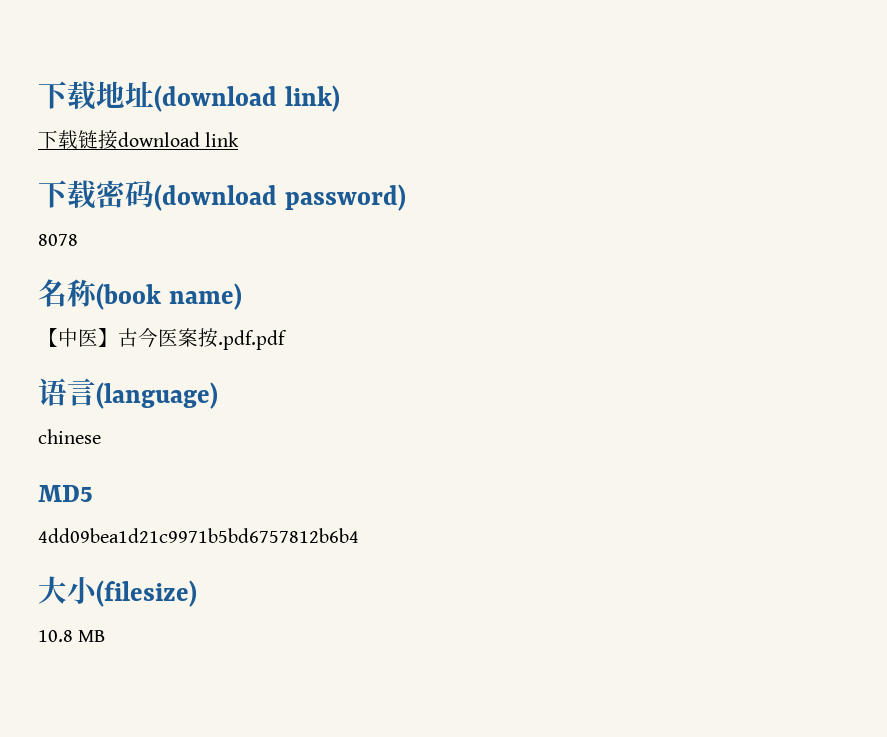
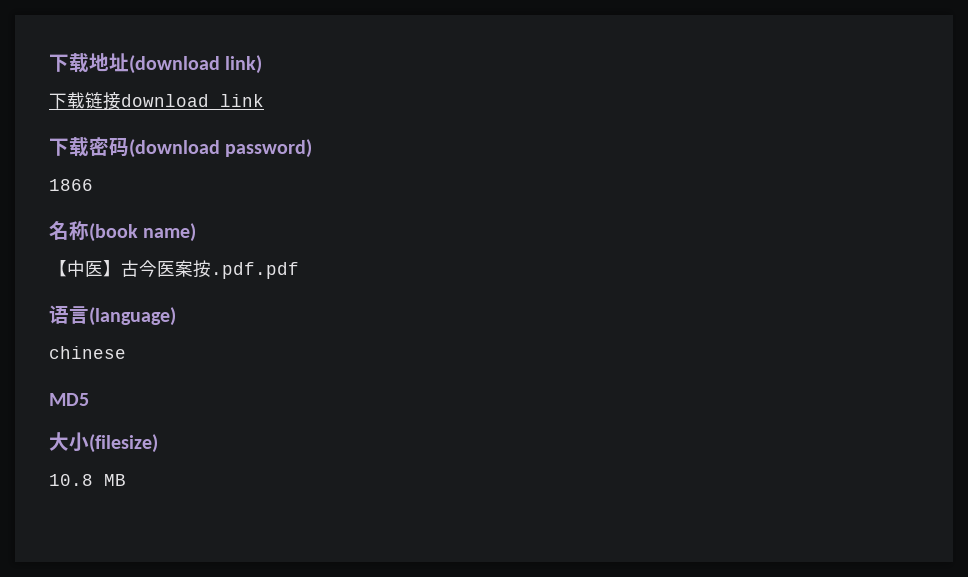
- 8078
+ 1866
- 4dd09bea1d21c9971b5bd6757812b6b4

